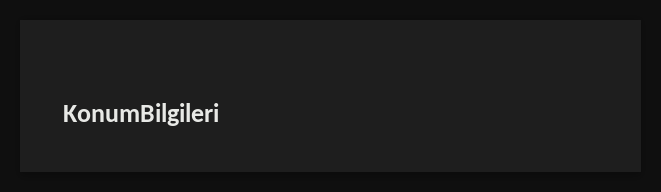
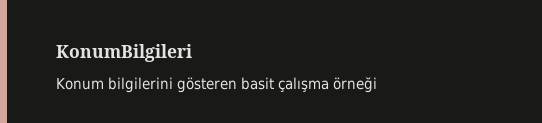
+ Konum bilgilerini gösteren basit çalışma örneği

